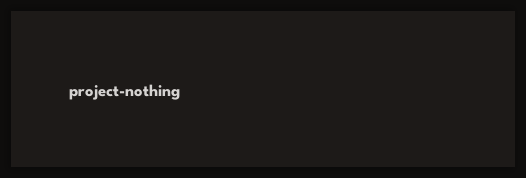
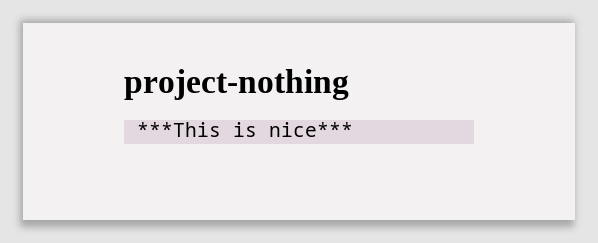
+ ***This is nice***

